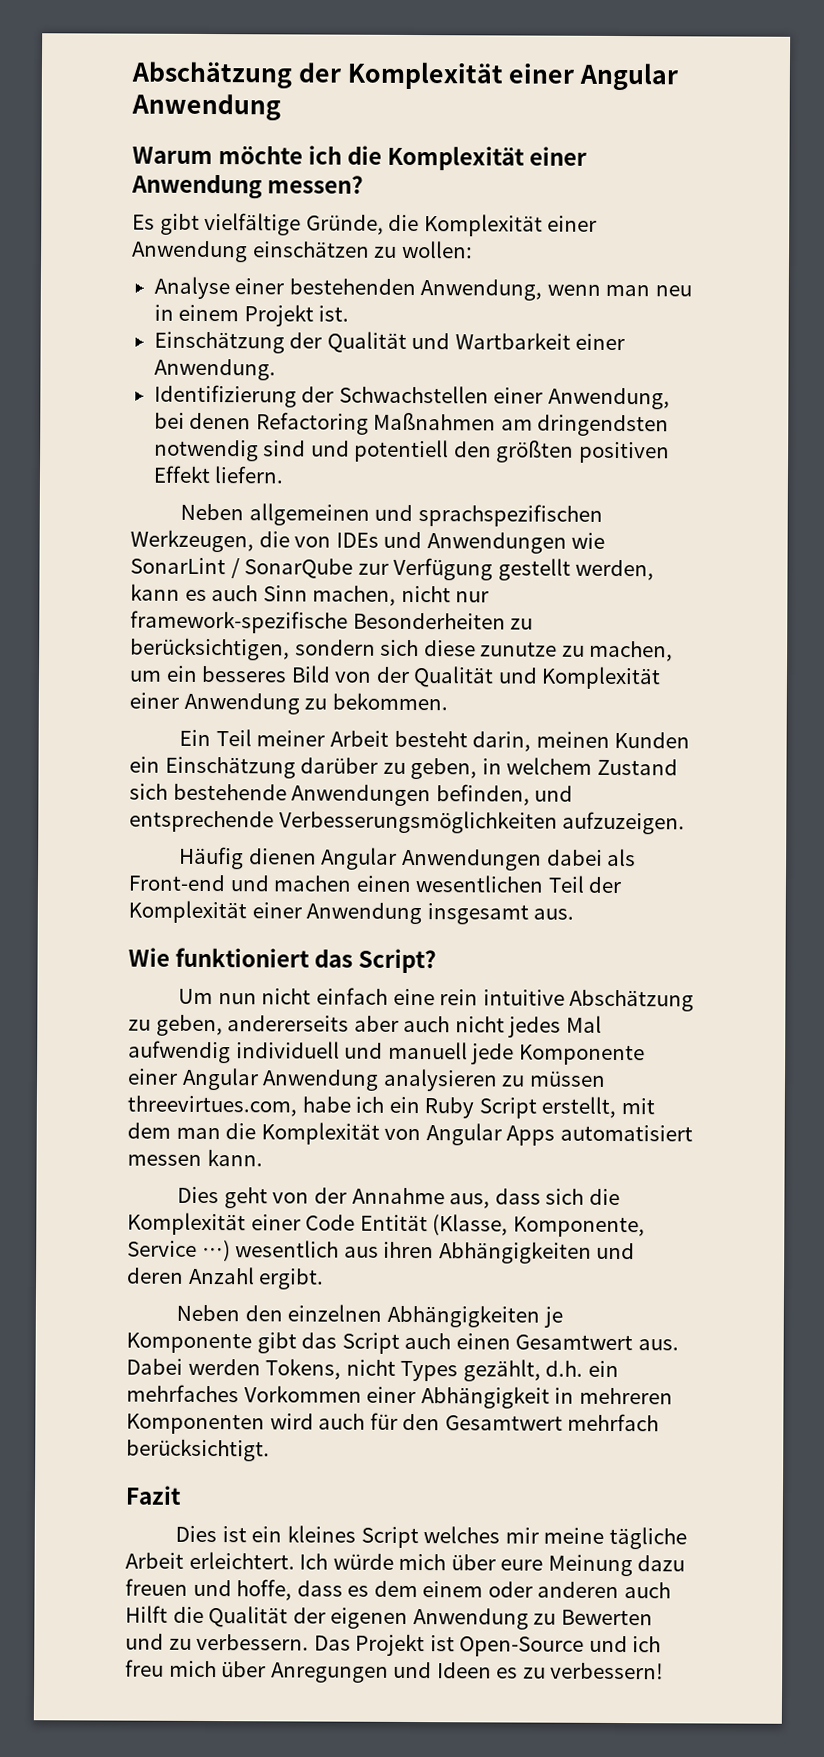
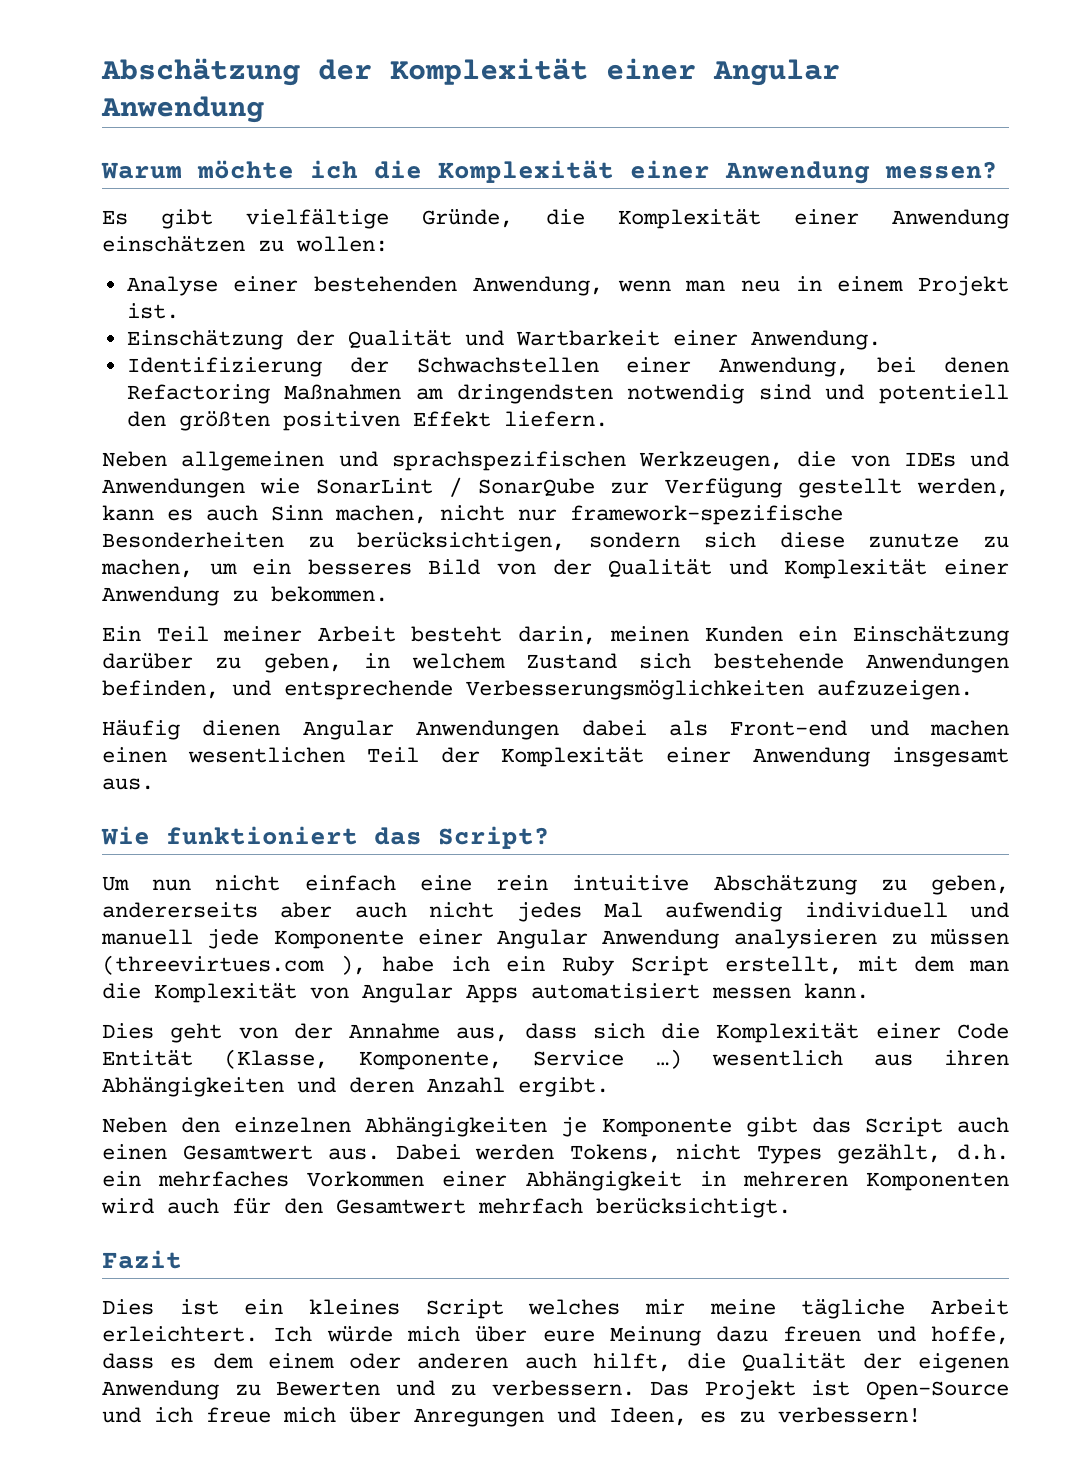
- Um nun nicht einfach eine rein intuitive Abschätzung zu geben, andererseits aber auch nicht jedes Mal aufwendig individuell und manuell jede Komponente einer Angular Anwendung analysieren zu müssen threevirtues.com, habe ich ein Ruby Script erstellt, mit dem man die Komplexität von Angular Apps automatisiert messen kann.
+ Um nun nicht einfach eine rein intuitive Abschätzung zu geben, andererseits aber auch nicht jedes Mal aufwendig individuell und manuell jede Komponente einer Angular Anwendung analysieren zu müssen (threevirtues.com ), habe ich ein Ruby Script erstellt, mit dem man die Komplexität von Angular Apps automatisiert messen kann.
- Ich würde mich über eure Meinung dazu freuen und hoffe, dass es dem einem oder anderen auch Hilft die Qualität der eigenen Anwendung zu Bewerten und zu verbessern.
+ Ich würde mich über eure Meinung dazu freuen und hoffe, dass es dem einem oder anderen auch hilft, die Qualität der eigenen Anwendung zu Bewerten und zu verbessern.
- Das Projekt ist Open-Source und ich freu mich über Anregungen und Ideen es zu verbessern!
+ Das Projekt ist Open-Source und ich freue mich über Anregungen und Ideen, es zu verbessern!

